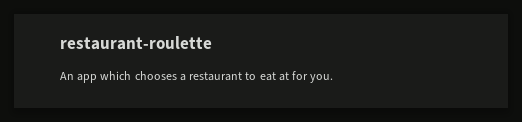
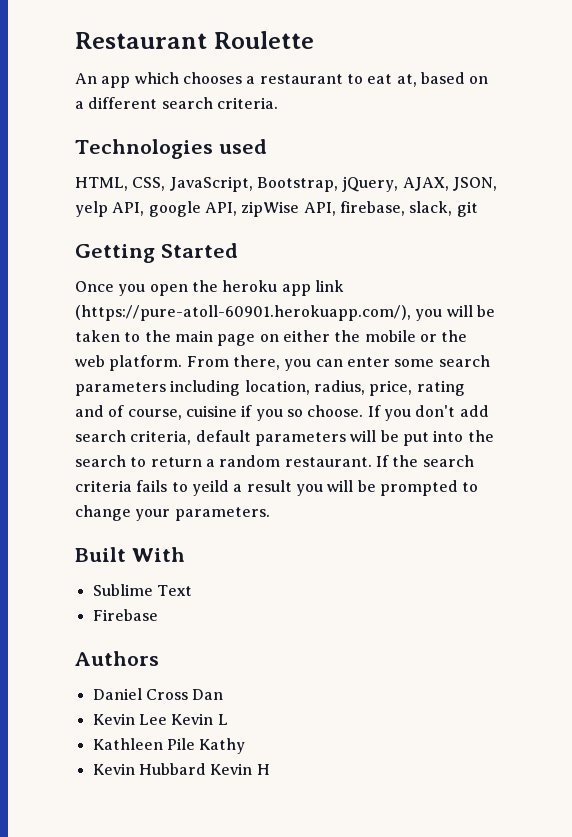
- restaurant-roulette
+ Restaurant Roulette
- An app which chooses a restaurant to eat at for you.
+ An app which chooses a restaurant to eat at, based on a different search criteria.
+ Technologies used
+ HTML, CSS, JavaScript, Bootstrap, jQuery, AJAX, JSON, yelp API, google API, zipWise API, firebase, slack, git
+ Getting Started
+ Once you open the heroku app link (https://pure-atoll-60901.herokuapp.com/), you will be taken to the main page on either the mobile or the web platform. From there, you can enter some search parameters including location, radius, price, rating and of course, cuisine if you so choose. If you don't add search criteria, default parameters will be put into the search to return a random restaurant. If the search criteria fails to yeild a result you will be prompted to change your parameters.
+ Built With
+ Sublime Text
+ Firebase
+ Authors
+ Daniel Cross Dan
+ Kevin Lee Kevin L
+ Kathleen Pile Kathy
+ Kevin Hubbard Kevin H

